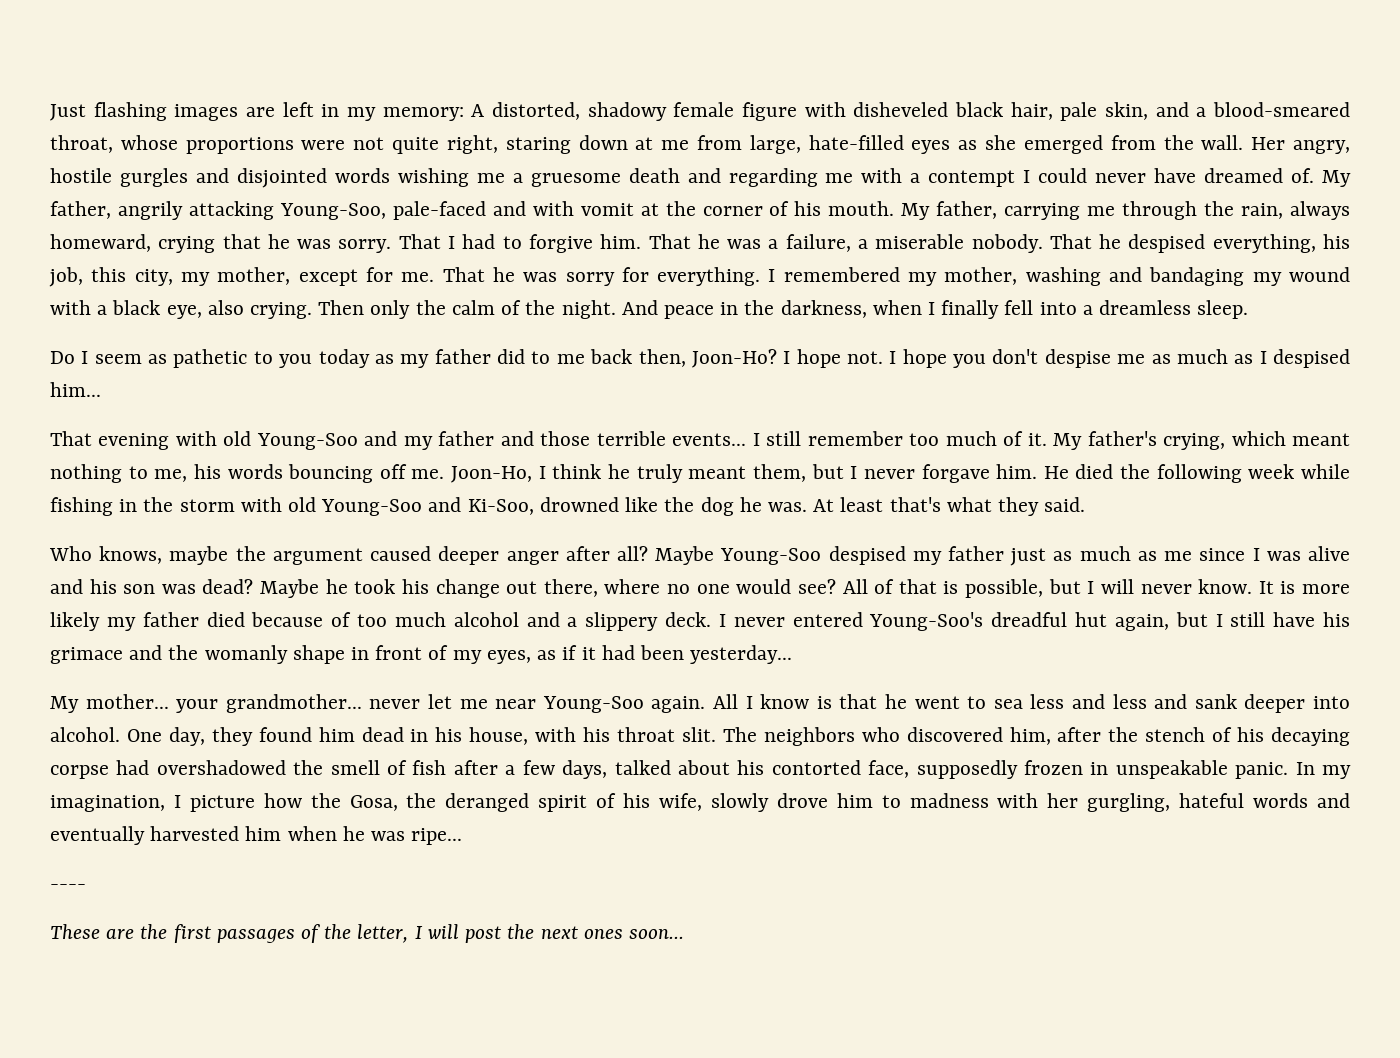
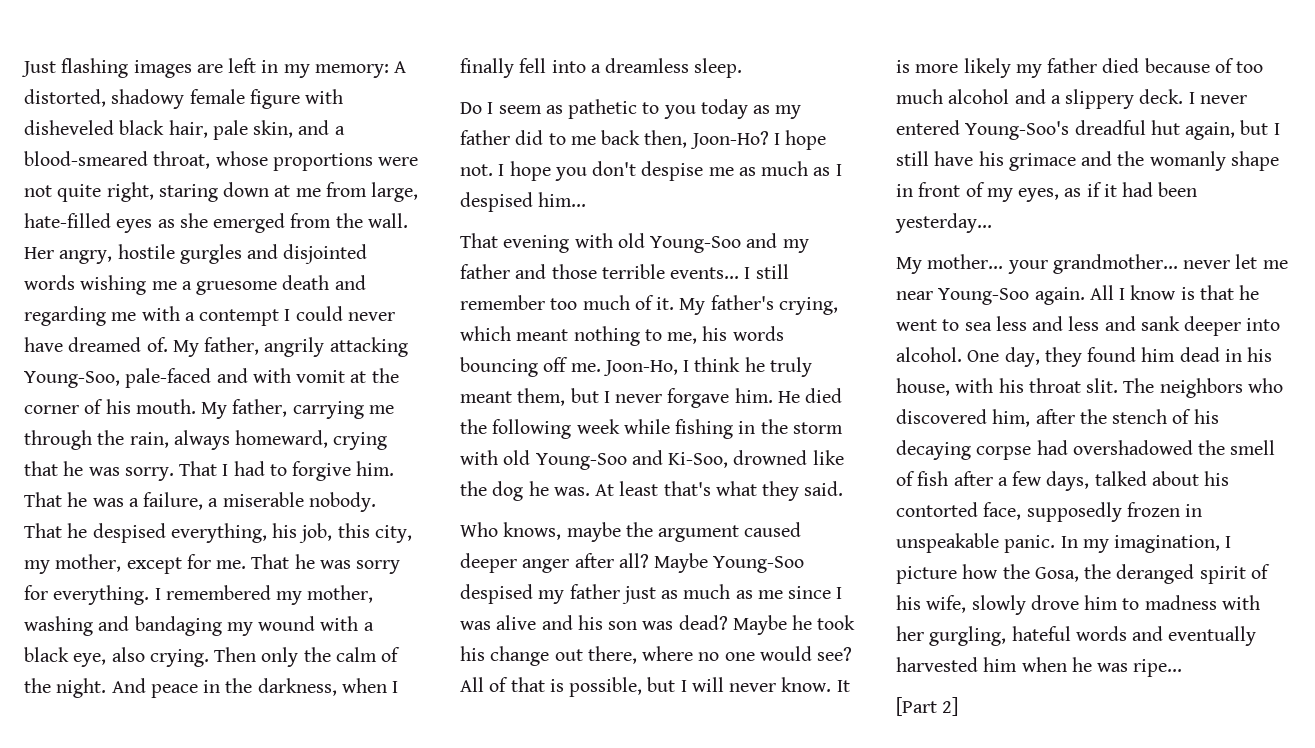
- ----
- These are the first passages of the letter, I will post the next ones soon...
+ [Part 2]

